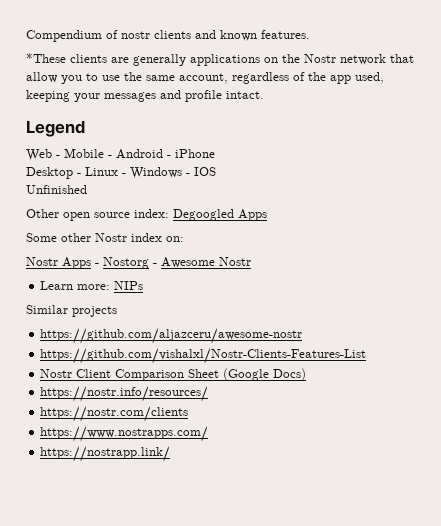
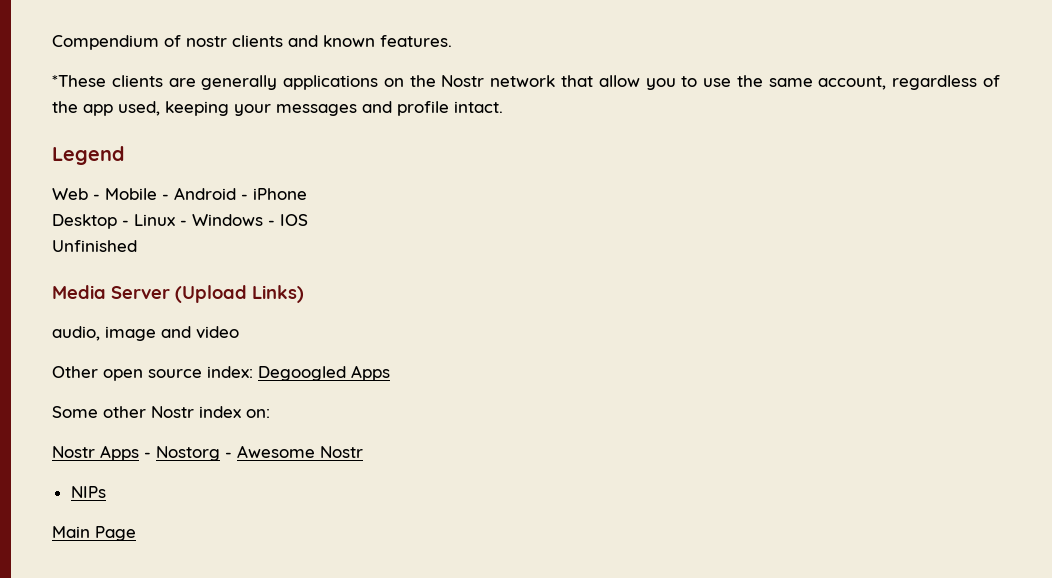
+ Media Server (Upload Links)
+ audio, image and video
- Learn more: NIPs
+ NIPs
- Similar projects
- https://github.com/aljazceru/awesome-nostr
- https://github.com/vishalxl/Nostr-Clients-Features-List
- Nostr Client Comparison Sheet (Google Docs)
- https://nostr.info/resources/
- https://nostr.com/clients
- https://www.nostrapps.com/
- https://nostrapp.link/
+ Main Page

